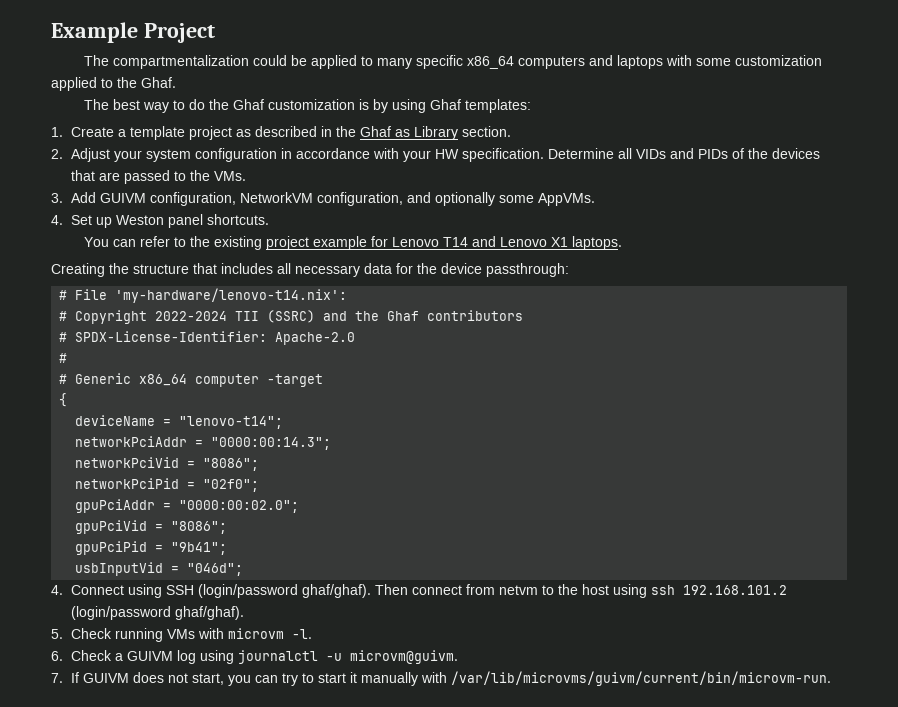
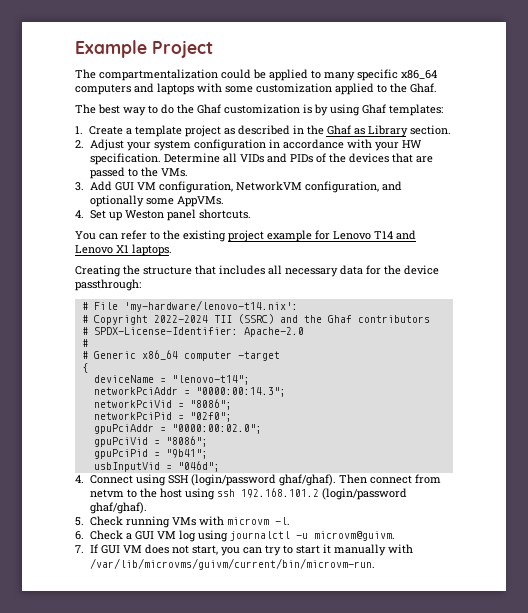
- 3. Add GUIVM configuration, NetworkVM configuration, and optionally some AppVMs.
+ 3. Add GUI VM configuration, NetworkVM configuration, and optionally some AppVMs.
- 6. Check a GUIVM log using journalctl -u microvm@guivm.
+ 6. Check a GUI VM log using journalctl -u microvm@guivm.
- 7. If GUIVM does not start, you can try to start it manually with /var/lib/microvms/guivm/current/bin/microvm-run.
+ 7. If GUI VM does not start, you can try to start it manually with /var/lib/microvms/guivm/current/bin/microvm-run.

